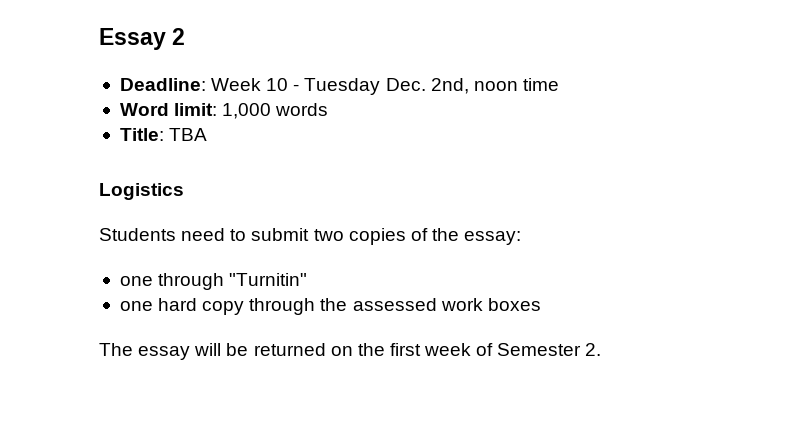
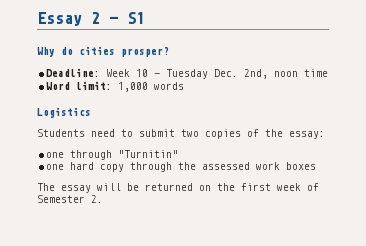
- Essay 2
+ Essay 2 - S1
+ Why do cities prosper?
- Title: TBA

